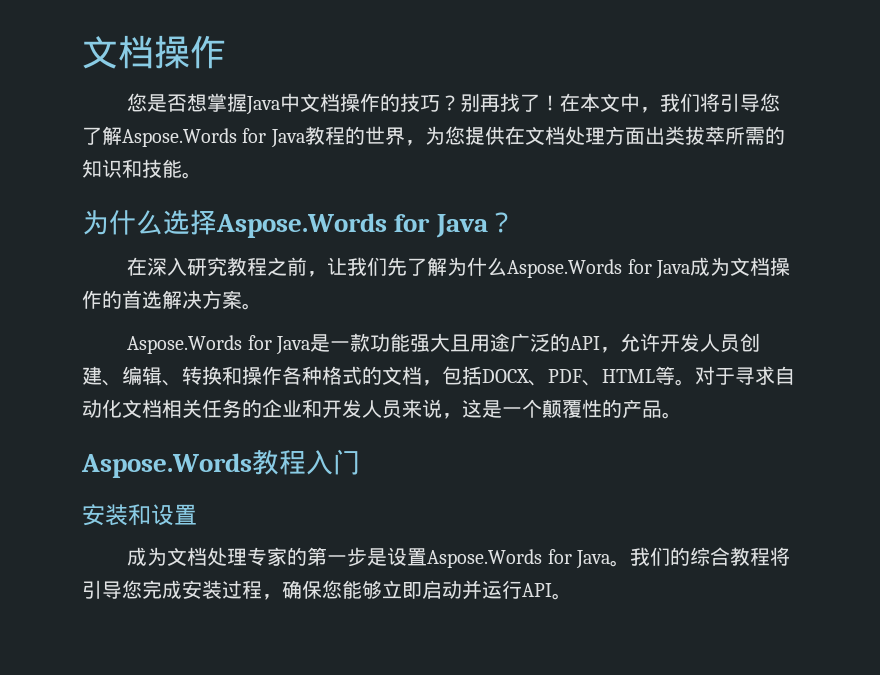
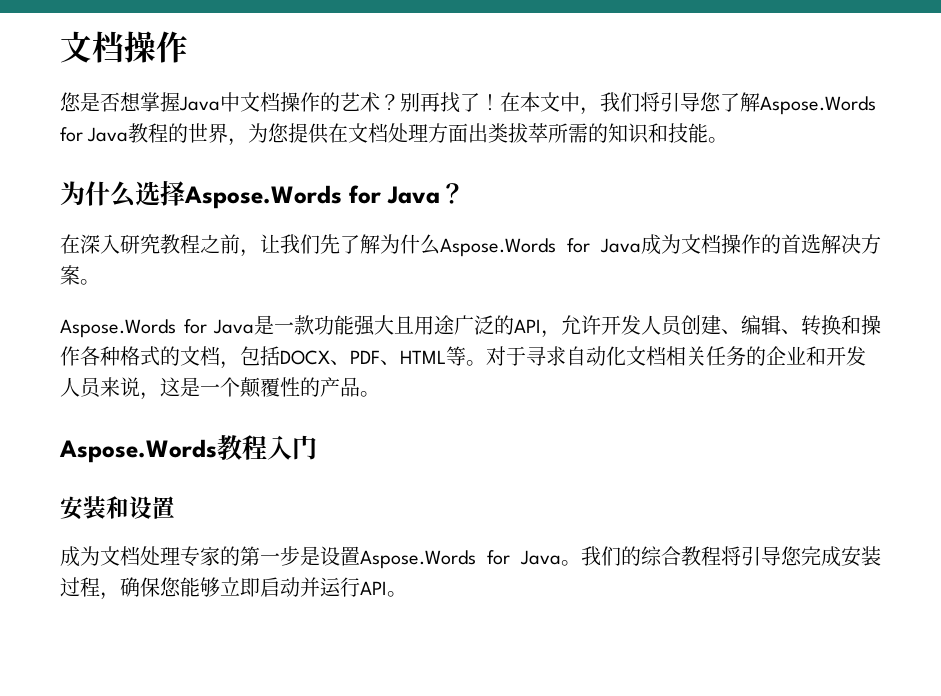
- 您是否想掌握Java中文档操作的技巧？
+ 您是否想掌握Java中文档操作的艺术？

